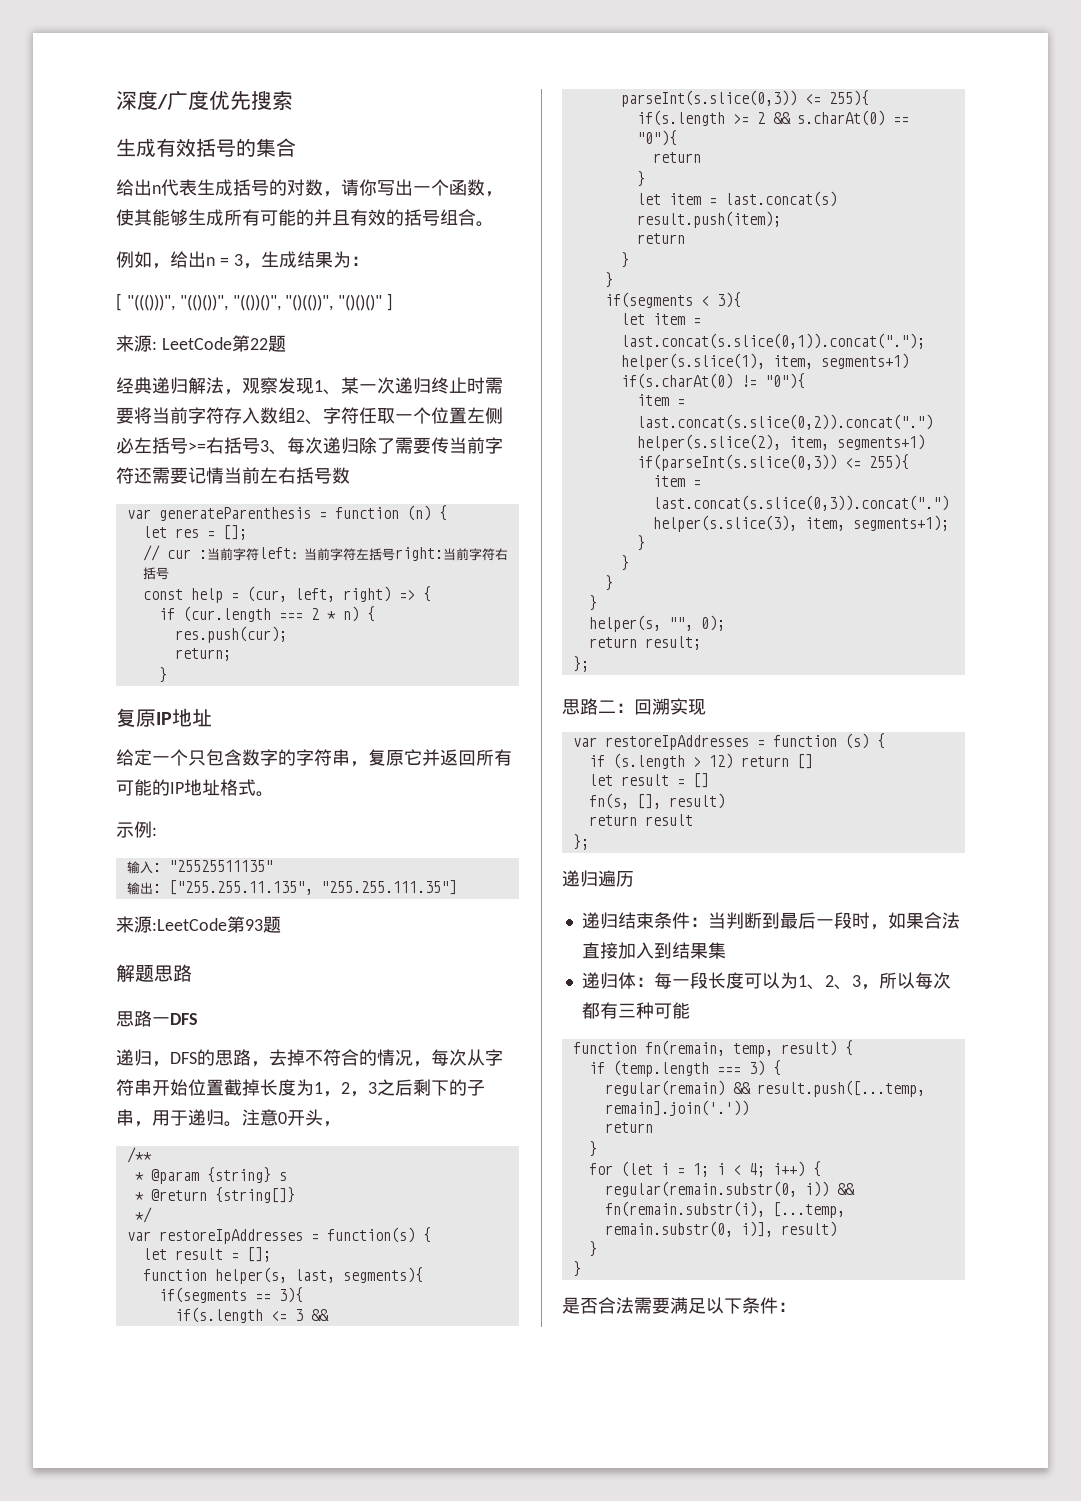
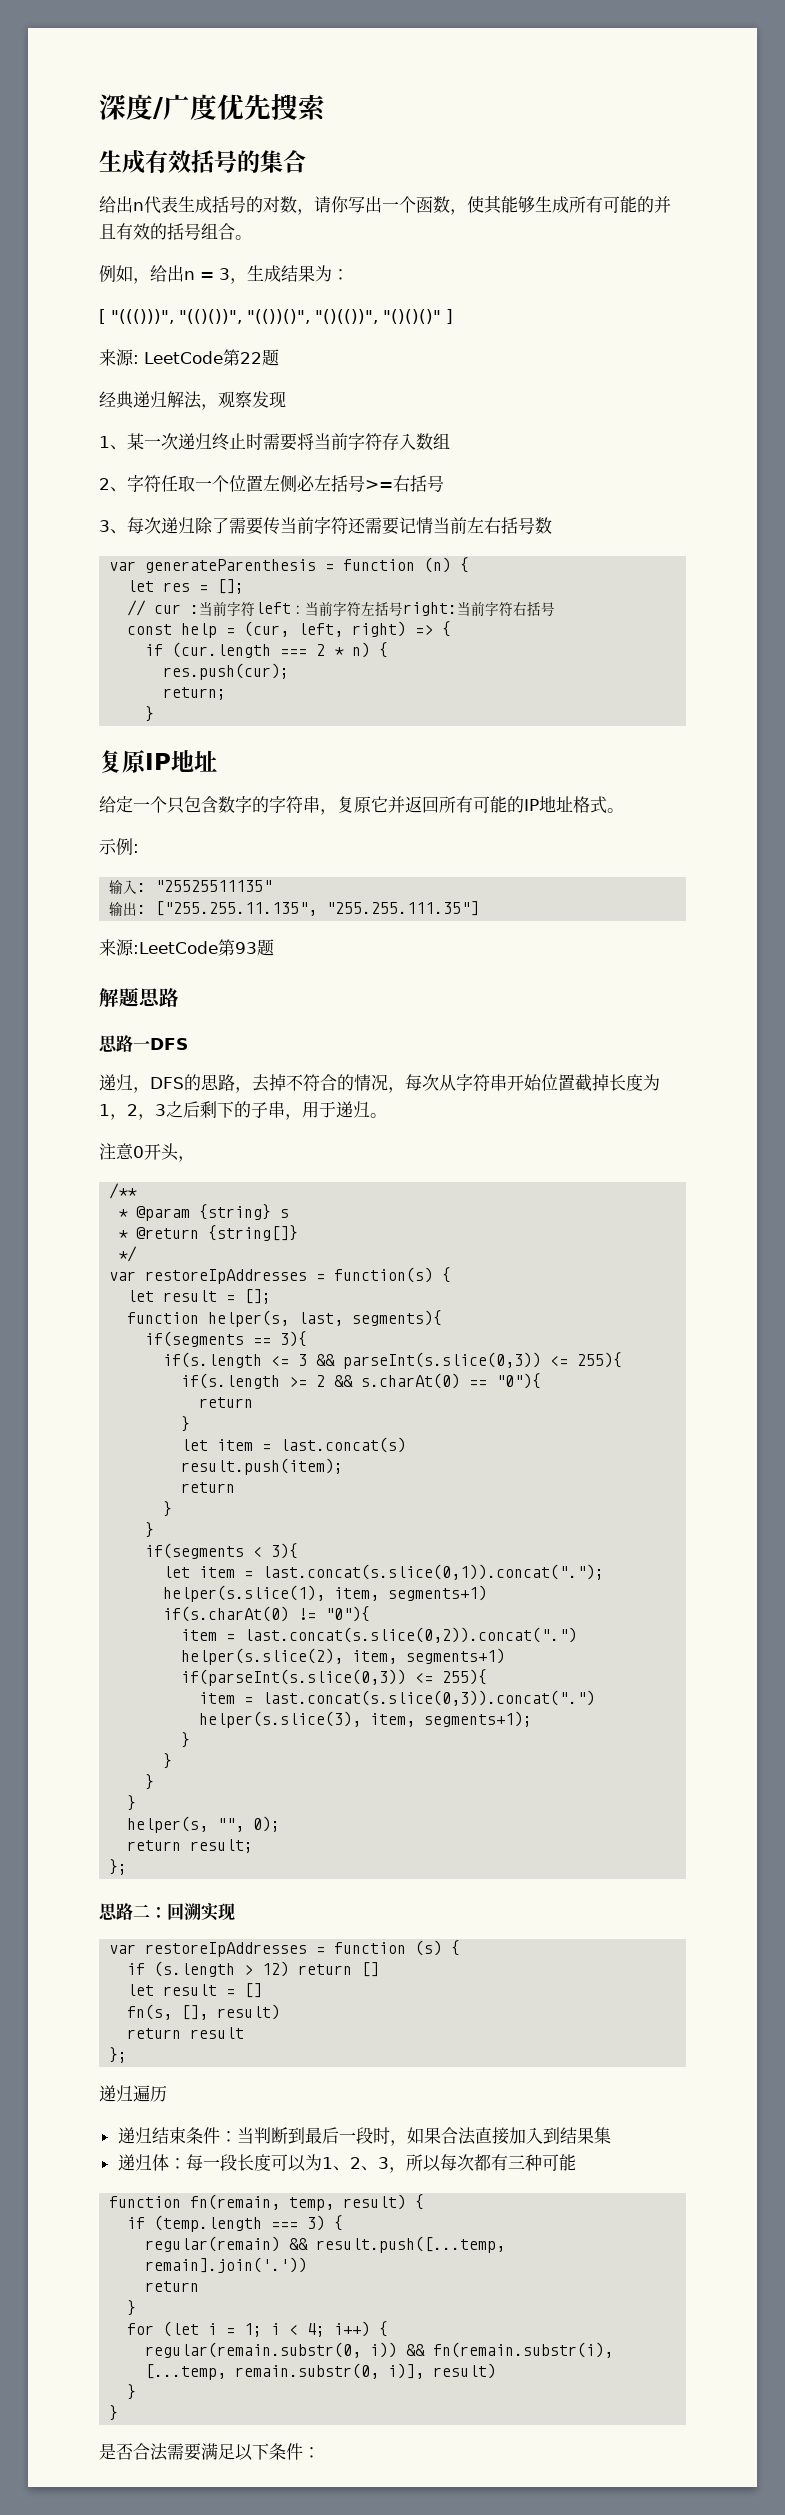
- 经典递归解法，观察发现1、某一次递归终止时需要将当前字符存入数组2、字符任取一个位置左侧必左括号>=右括号3、每次递归除了需要传当前字符还需要记情当前左右括号数
+ 经典递归解法，观察发现
+ 1、某一次递归终止时需要将当前字符存入数组
+ 2、字符任取一个位置左侧必左括号>=右括号
+ 3、每次递归除了需要传当前字符还需要记情当前左右括号数
- 递归，DFS的思路，去掉不符合的情况，每次从字符串开始位置截掉长度为1，2，3之后剩下的子串，用于递归。注意0开头，
+ 递归，DFS的思路，去掉不符合的情况，每次从字符串开始位置截掉长度为1，2，3之后剩下的子串，用于递归。
+ 注意0开头，

